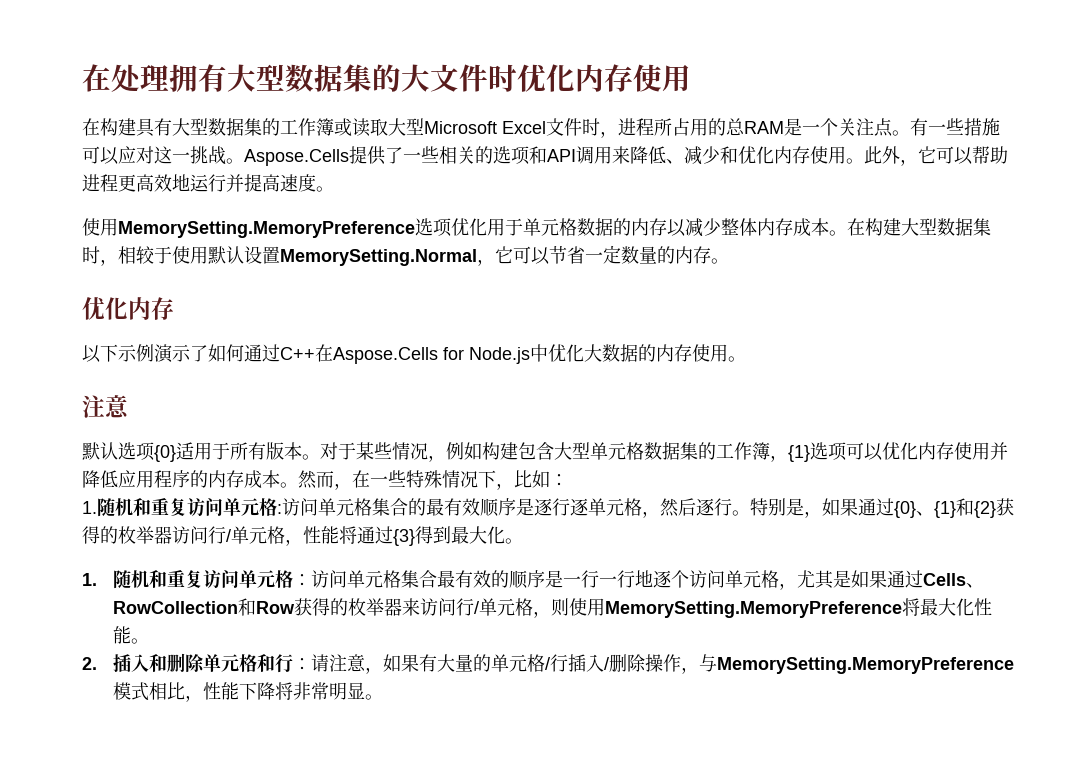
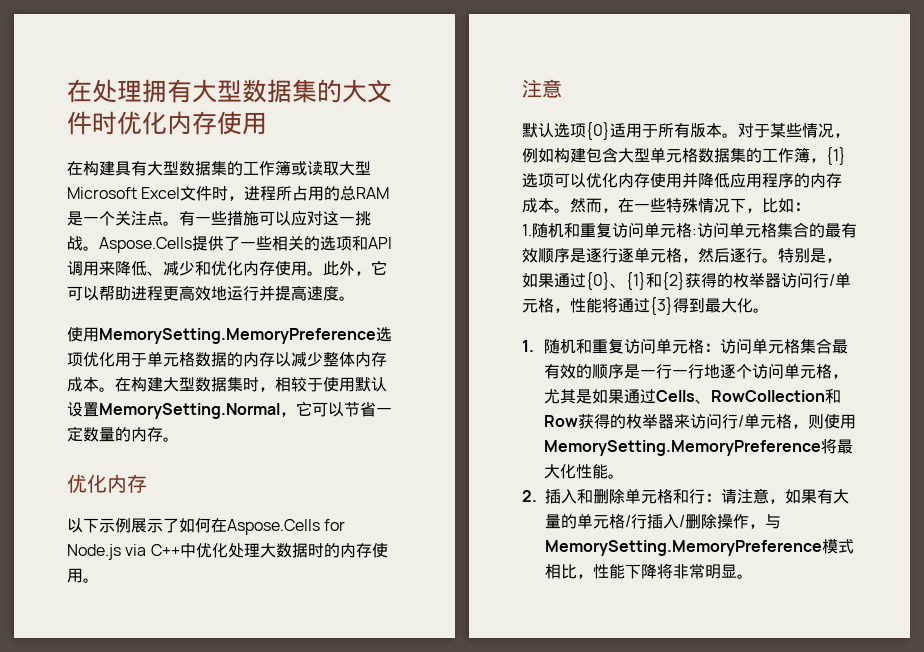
- 以下示例演示了如何通过C++在Aspose.Cells for Node.js中优化大数据的内存使用。
+ 以下示例展示了如何在Aspose.Cells for Node.js via C++中优化处理大数据时的内存使用。

